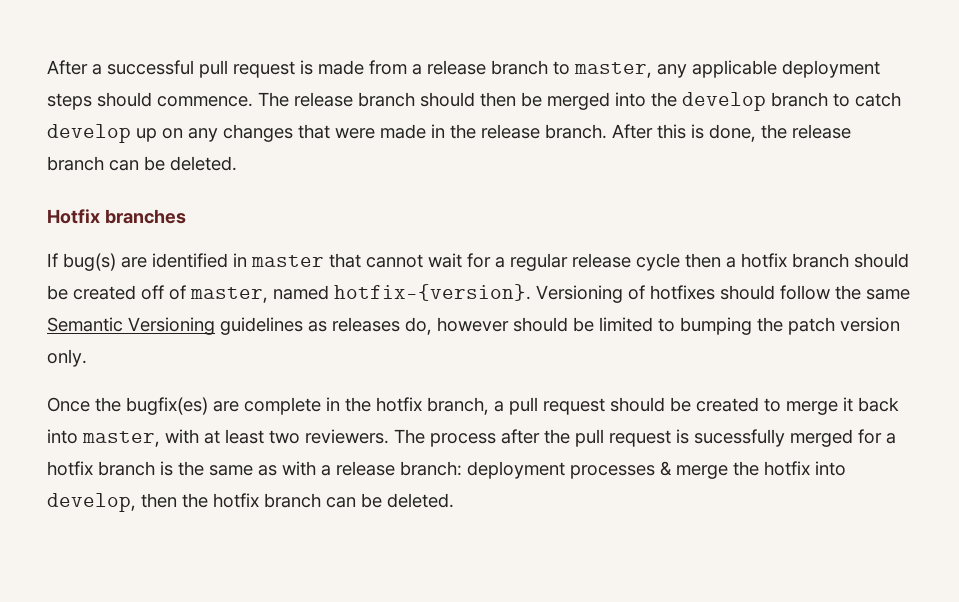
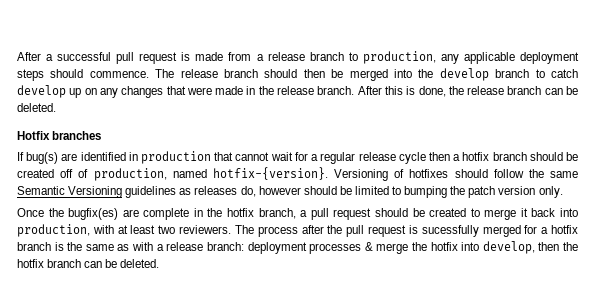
- After a successful pull request is made from a release branch to master, any applicable deployment steps should commence.
+ After a successful pull request is made from a release branch to production, any applicable deployment steps should commence.
- If bug(s) are identified in master that cannot wait for a regular release cycle then a hotfix branch should be created off of master, named hotfix-{version}.
+ If bug(s) are identified in production that cannot wait for a regular release cycle then a hotfix branch should be created off of production, named hotfix-{version}.
- Once the bugfix(es) are complete in the hotfix branch, a pull request should be created to merge it back into master, with at least two reviewers.
+ Once the bugfix(es) are complete in the hotfix branch, a pull request should be created to merge it back into production, with at least two reviewers.

